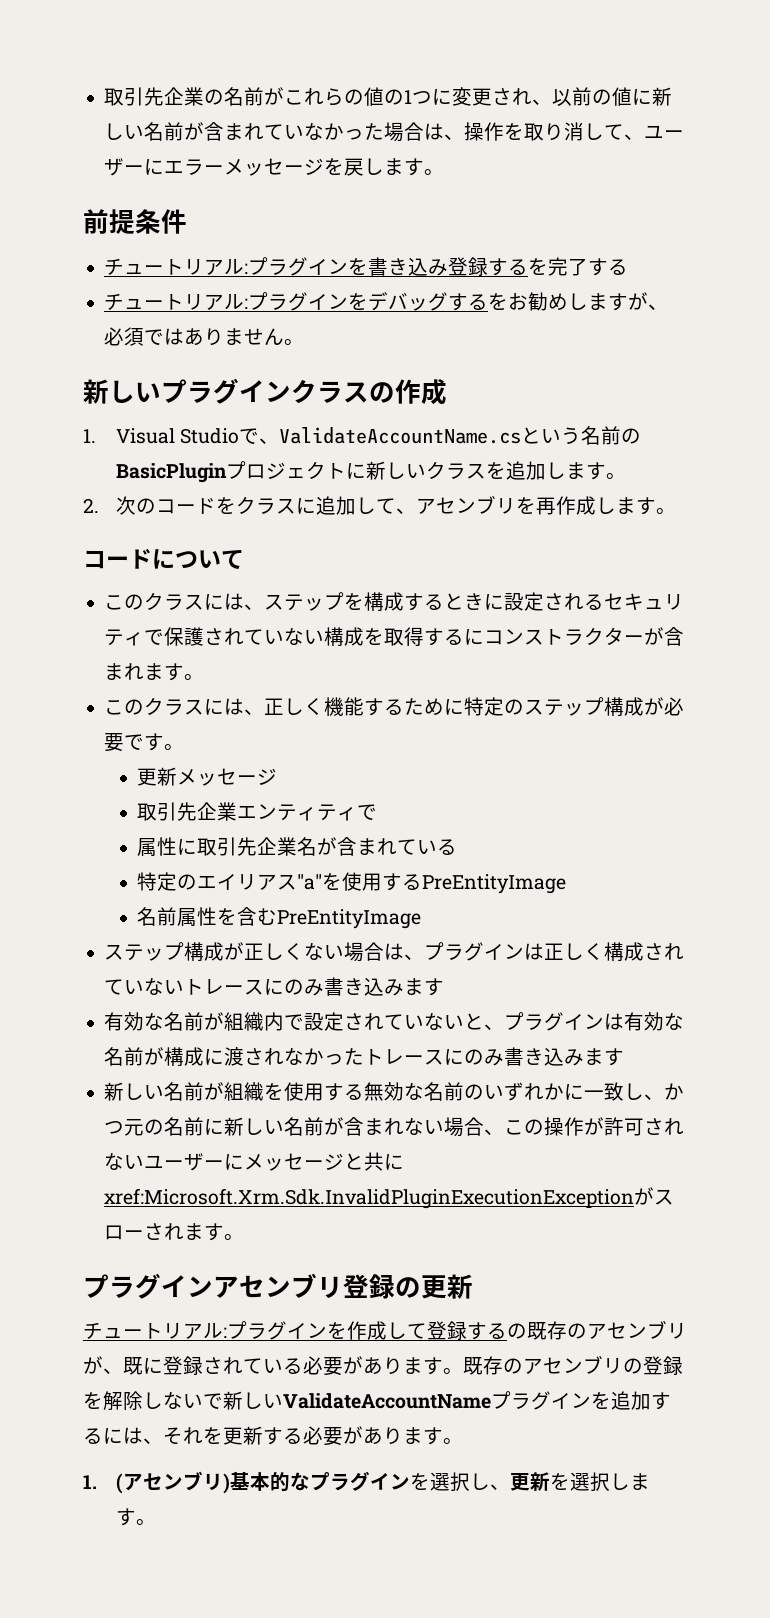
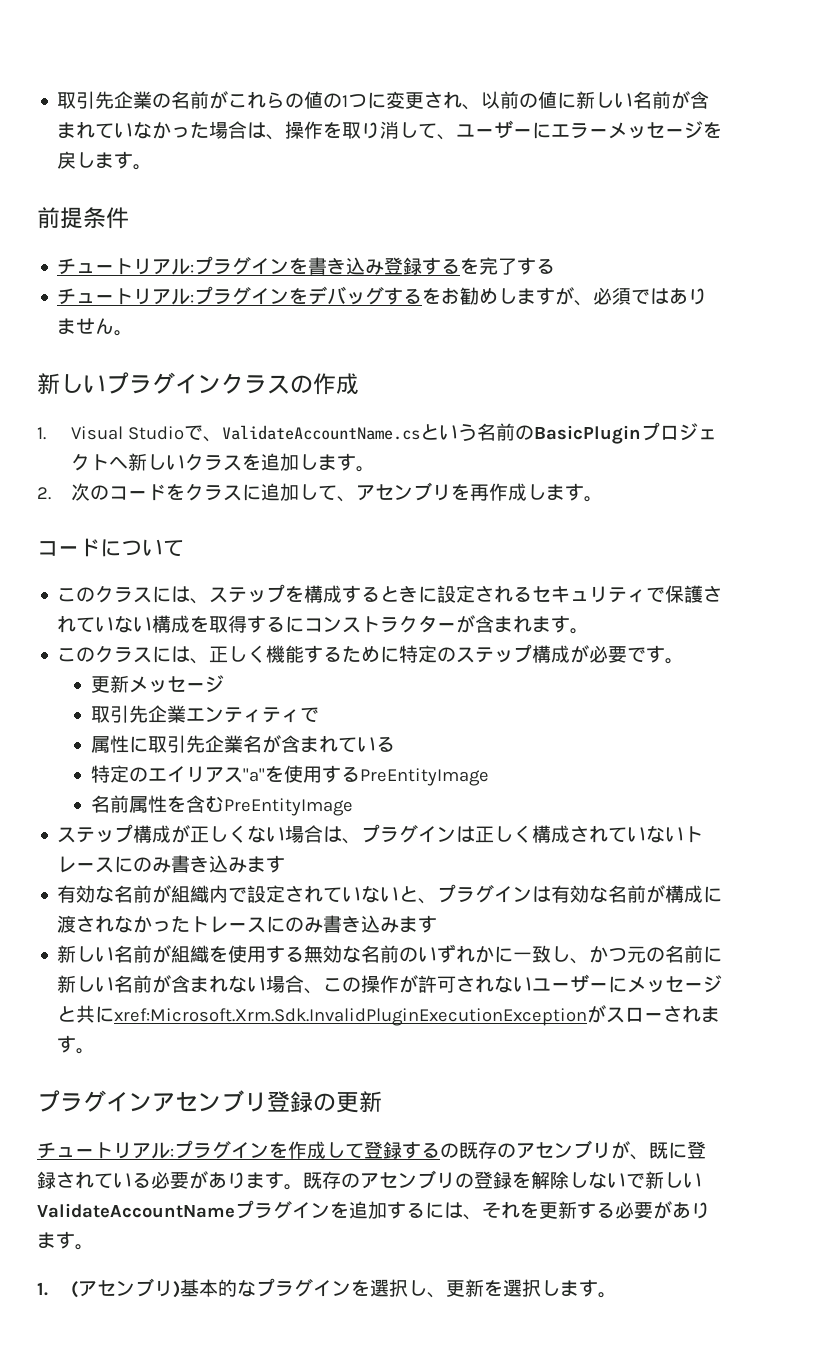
- 1. Visual Studioで、ValidateAccountName.csという名前のBasicPluginプロジェクトに新しいクラスを追加します。
+ 1. Visual Studioで、ValidateAccountName.csという名前のBasicPluginプロジェクトへ新しいクラスを追加します。

